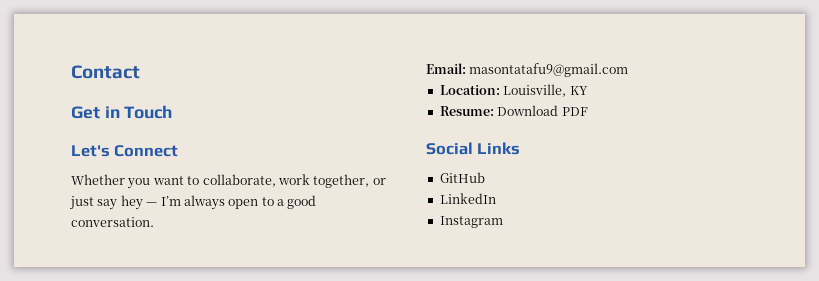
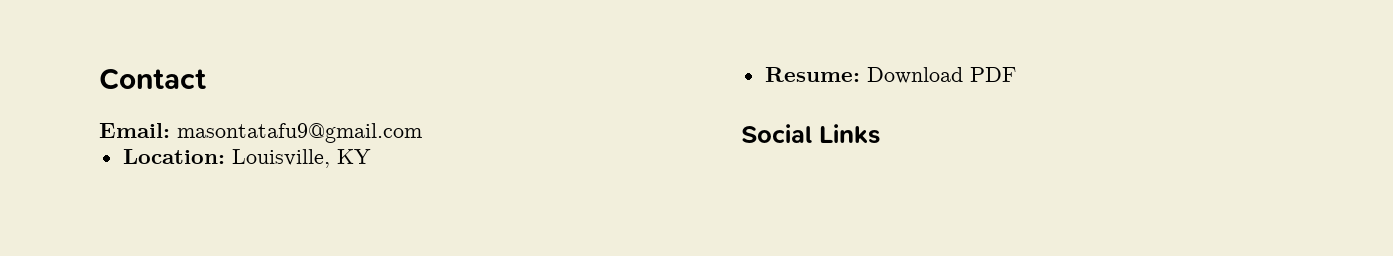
- Get in Touch
- Let's Connect
- Whether you want to collaborate, work together, or just say hey — I’m always open to a good conversation.
- GitHub
- LinkedIn
- Instagram

